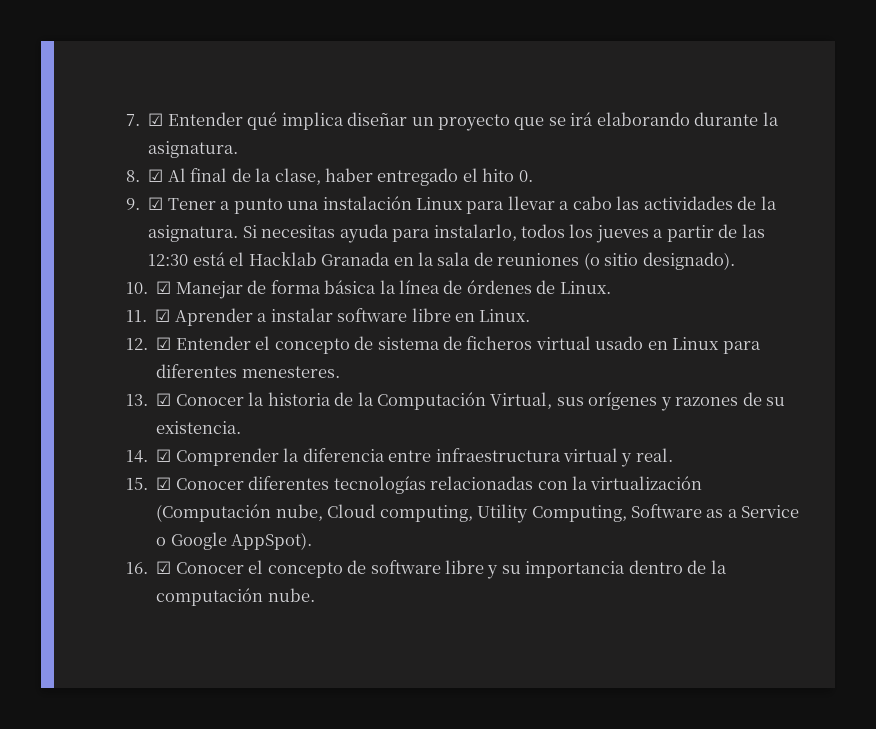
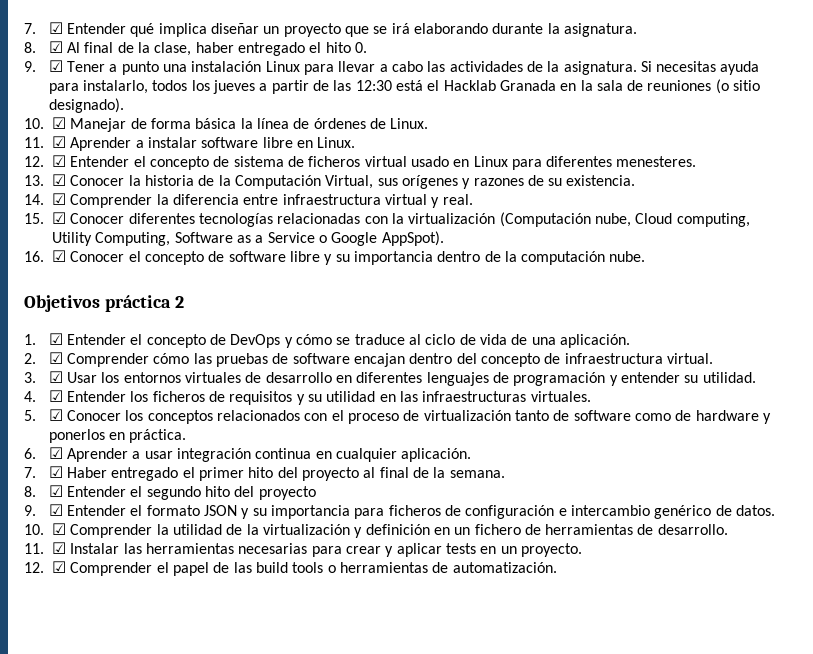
+ Objetivos práctica 2
+ 1. ☑ Entender el concepto de DevOps y cómo se traduce al ciclo de vida de una aplicación.
+ 2. ☑ Comprender cómo las pruebas de software encajan dentro del concepto de infraestructura virtual.
+ 3. ☑ Usar los entornos virtuales de desarrollo en diferentes lenguajes de programación y entender su utilidad.
+ 4. ☑ Entender los ficheros de requisitos y su utilidad en las infraestructuras virtuales.
+ 5. ☑ Conocer los conceptos relacionados con el proceso de virtualización tanto de software como de hardware y ponerlos en práctica.
+ 6. ☑ Aprender a usar integración continua en cualquier aplicación.
+ 7. ☑ Haber entregado el primer hito del proyecto al final de la semana.
+ 8. ☑ Entender el segundo hito del proyecto
+ 9. ☑ Entender el formato JSON y su importancia para ficheros de configuración e intercambio genérico de datos.
+ 10. ☑ Comprender la utilidad de la virtualización y definición en un fichero de herramientas de desarrollo.
+ 11. ☑ Instalar las herramientas necesarias para crear y aplicar tests en un proyecto.
+ 12. ☑ Comprender el papel de las build tools o herramientas de automatización.

